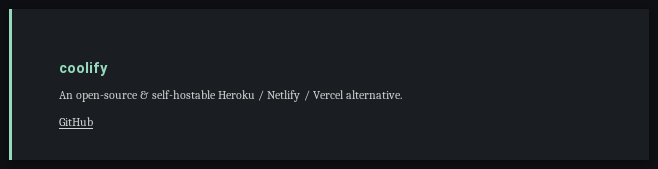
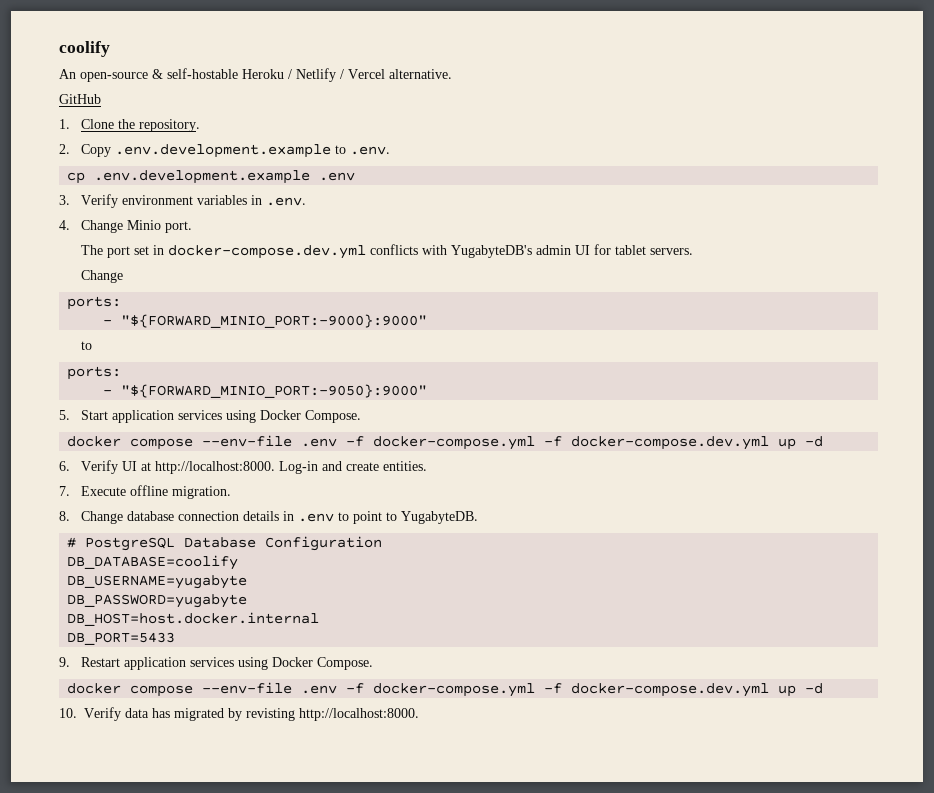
+ 1. Clone the repository.
+ 2. Copy .env.development.example to .env.
+ cp .env.development.example .env
+ 3. Verify environment variables in .env.
+ 4. Change Minio port.
+ The port set in docker-compose.dev.yml conflicts with YugabyteDB's admin UI for tablet servers.
+ Change
+ ports:
+ - "${FORWARD_MINIO_PORT:-9000}:9000"
+ to
+ ports:
+ - "${FORWARD_MINIO_PORT:-9050}:9000"
+ 5. Start application services using Docker Compose.
+ docker compose --env-file .env -f docker-compose.yml -f docker-compose.dev.yml up -d
+ 6. Verify UI at http://localhost:8000. Log-in and create entities.
+ 7. Execute offline migration.
+ 8. Change database connection details in .env to point to YugabyteDB.
+ # PostgreSQL Database Configuration
+ DB_DATABASE=coolify
+ DB_USERNAME=yugabyte
+ DB_PASSWORD=yugabyte
+ DB_HOST=host.docker.internal
+ DB_PORT=5433
+ 9. Restart application services using Docker Compose.
+ docker compose --env-file .env -f docker-compose.yml -f docker-compose.dev.yml up -d
+ 10. Verify data has migrated by revisting http://localhost:8000.

